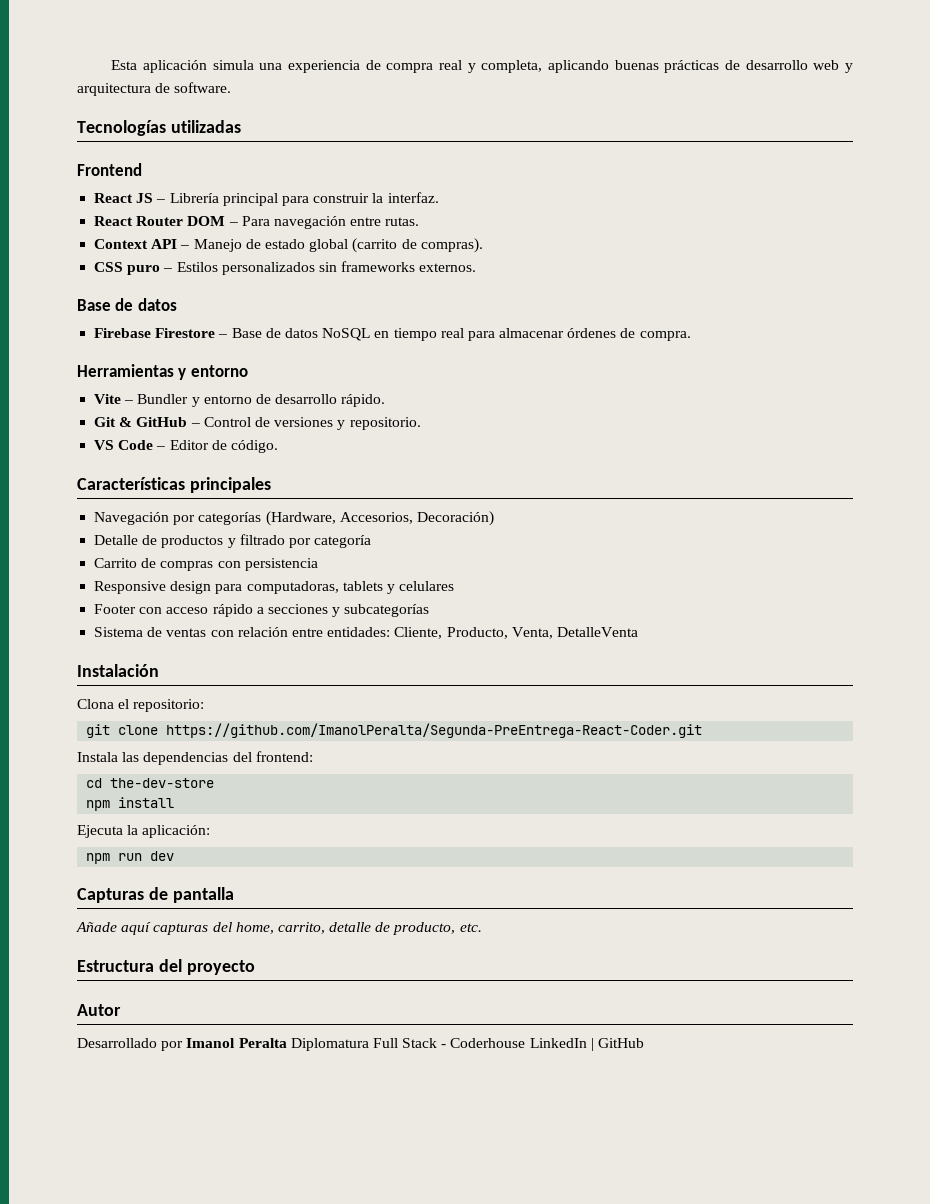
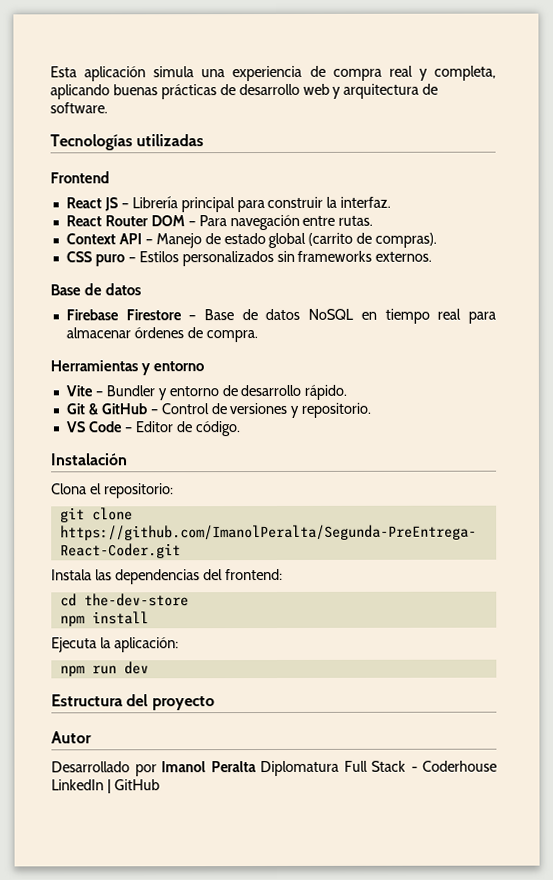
- Características principales
- Navegación por categorías (Hardware, Accesorios, Decoración)
- Detalle de productos y filtrado por categoría
- Carrito de compras con persistencia
- Responsive design para computadoras, tablets y celulares
- Footer con acceso rápido a secciones y subcategorías
- Sistema de ventas con relación entre entidades: Cliente, Producto, Venta, DetalleVenta
- Capturas de pantalla
- Añade aquí capturas del home, carrito, detalle de producto, etc.

